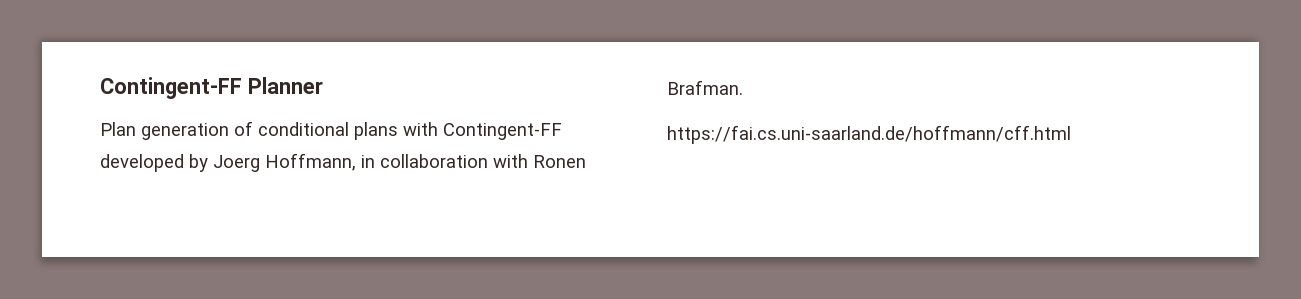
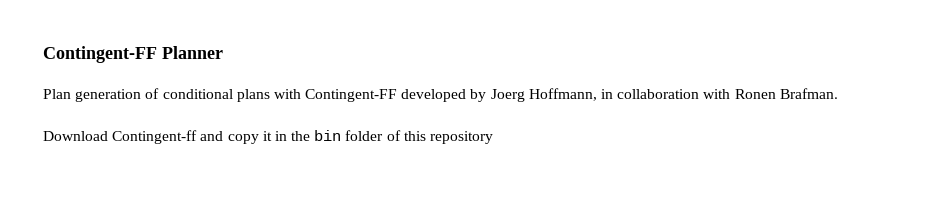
- https://fai.cs.uni-saarland.de/hoffmann/cff.html
+ Download Contingent-ff and copy it in the bin folder of this repository

